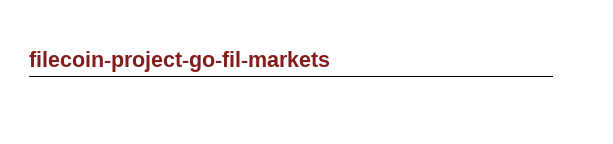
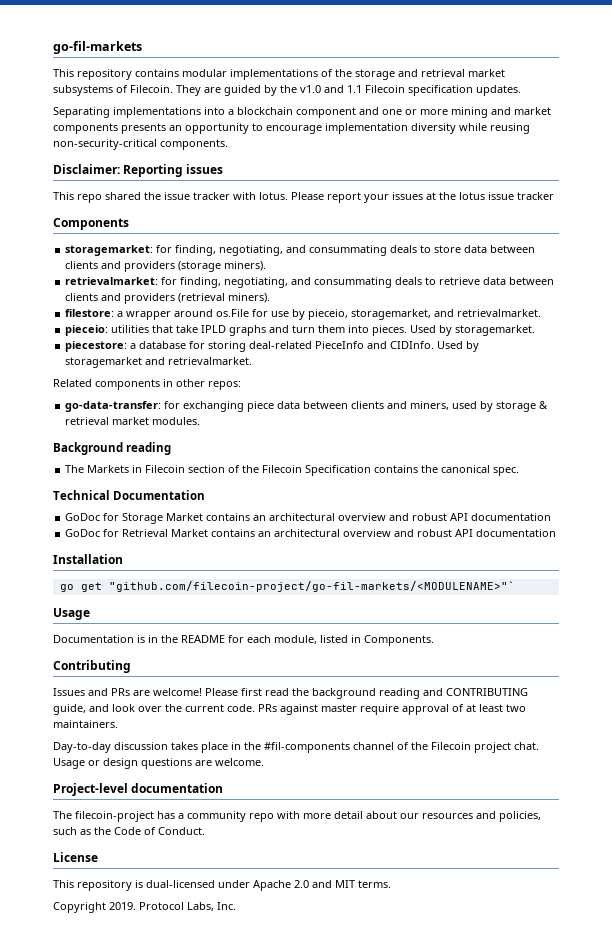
- filecoin-project-go-fil-markets
+ go-fil-markets
+ This repository contains modular implementations of the storage and retrieval market subsystems of Filecoin. They are guided by the v1.0 and 1.1 Filecoin specification updates.
+ Separating implementations into a blockchain component and one or more mining and market components presents an opportunity to encourage implementation diversity while reusing non-security-critical components.
+ Disclaimer: Reporting issues
+ This repo shared the issue tracker with lotus. Please report your issues at the lotus issue tracker
+ Components
+ storagemarket: for finding, negotiating, and consummating deals to store data between clients and providers (storage miners).
+ retrievalmarket: for finding, negotiating, and consummating deals to retrieve data between clients and providers (retrieval miners).
+ filestore: a wrapper around os.File for use by pieceio, storagemarket, and retrievalmarket.
+ pieceio: utilities that take IPLD graphs and turn them into pieces. Used by storagemarket.
+ piecestore: a database for storing deal-related PieceInfo and CIDInfo. Used by storagemarket and retrievalmarket.
+ Related components in other repos:
+ go-data-transfer: for exchanging piece data between clients and miners, used by storage & retrieval market modules.
+ Background reading
+ The Markets in Filecoin section of the Filecoin Specification contains the canonical spec.
+ Technical Documentation
+ GoDoc for Storage Market contains an architectural overview and robust API documentation
+ GoDoc for Retrieval Market contains an architectural overview and robust API documentation
+ Installation
+ go get "github.com/filecoin-project/go-fil-markets/<MODULENAME>"`
+ Usage
+ Documentation is in the README for each module, listed in Components.
+ Contributing
+ Issues and PRs are welcome! Please first read the background reading and CONTRIBUTING guide, and look over the current code. PRs against master require approval of at least two maintainers.
+ Day-to-day discussion takes place in the #fil-components channel of the Filecoin project chat. Usage or design questions are welcome.
+ Project-level documentation
+ The filecoin-project has a community repo with more detail about our resources and policies, such as the Code of Conduct.
+ License
+ This repository is dual-licensed under Apache 2.0 and MIT terms.
+ Copyright 2019. Protocol Labs, Inc.

